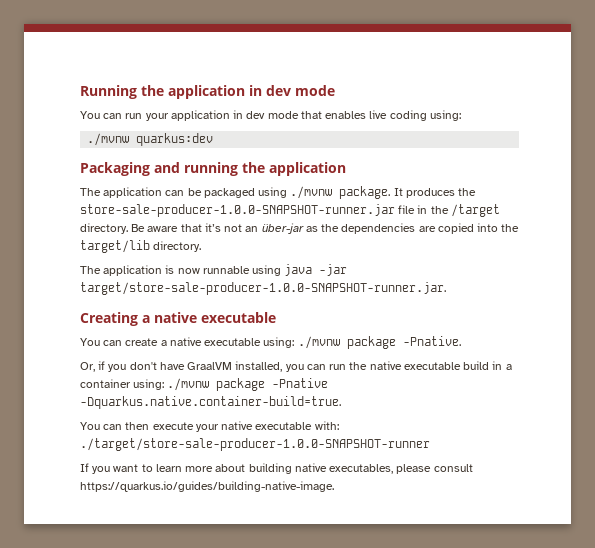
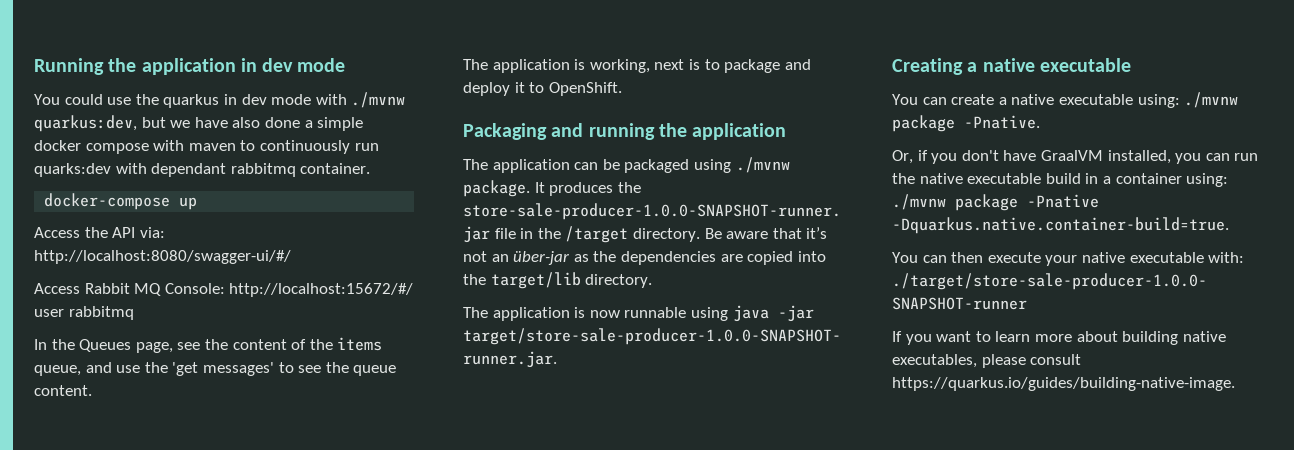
- You can run your application in dev mode that enables live coding using:
- ./mvnw quarkus:dev
+ You could use the quarkus in dev mode with ./mvnw quarkus:dev, but we have also done a simple docker compose with maven to continuously run quarks:dev with dependant rabbitmq container.
+ docker-compose up
+ Access the API via: http://localhost:8080/swagger-ui/#/
+ Access Rabbit MQ Console: http://localhost:15672/#/ user rabbitmq
+ In the Queues page, see the content of the items queue, and use the 'get messages' to see the queue content.
+ The application is working, next is to package and deploy it to OpenShift.

